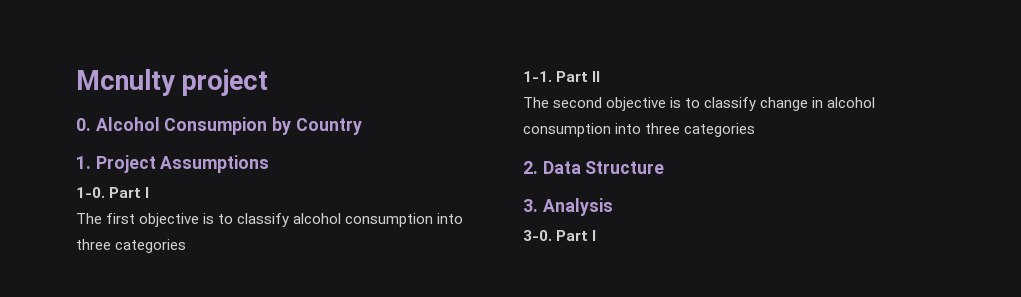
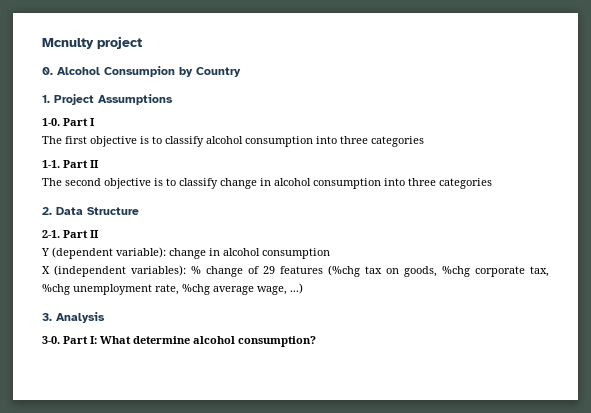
+ 2-1. Part II
+ Y (dependent variable): change in alcohol consumption
+ X (independent variables): % change of 29 features (%chg tax on goods, %chg corporate tax, %chg unemployment rate, %chg average wage, ...)
- 3-0. Part I
+ 3-0. Part I: What determine alcohol consumption?

